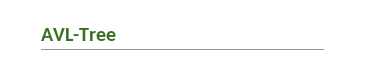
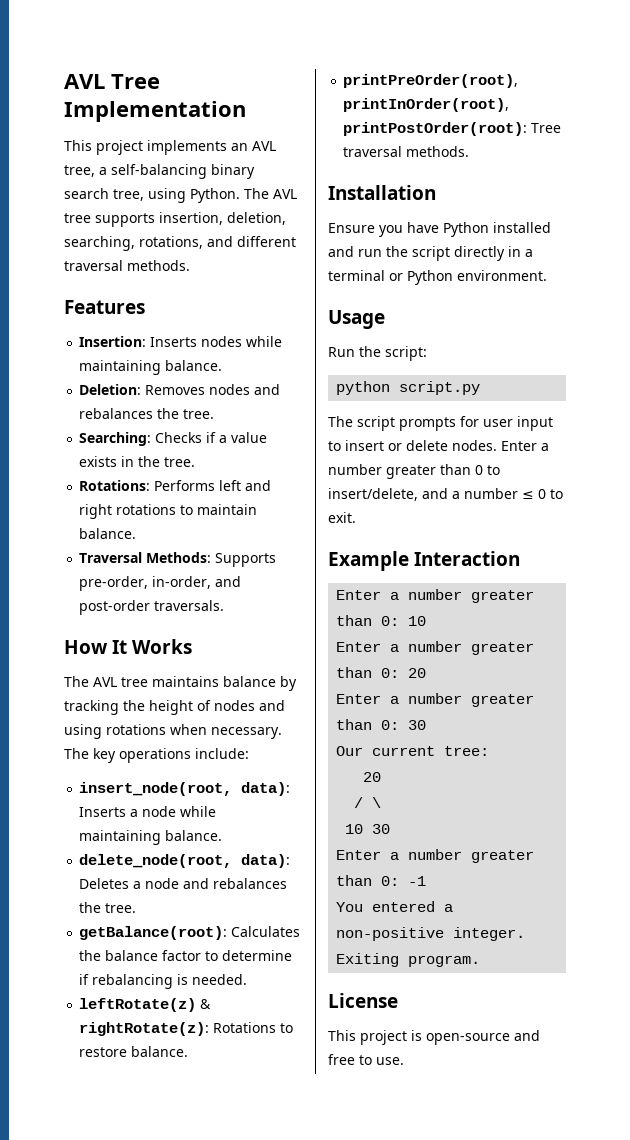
- AVL-Tree
+ AVL Tree Implementation
+ This project implements an AVL tree, a self-balancing binary search tree, using Python. The AVL tree supports insertion, deletion, searching, rotations, and different traversal methods.
+ Features
+ Insertion: Inserts nodes while maintaining balance.
+ Deletion: Removes nodes and rebalances the tree.
+ Searching: Checks if a value exists in the tree.
+ Rotations: Performs left and right rotations to maintain balance.
+ Traversal Methods: Supports pre-order, in-order, and post-order traversals.
+ How It Works
+ The AVL tree maintains balance by tracking the height of nodes and using rotations when necessary. The key operations include:
+ insert_node(root, data): Inserts a node while maintaining balance.
+ delete_node(root, data): Deletes a node and rebalances the tree.
+ getBalance(root): Calculates the balance factor to determine if rebalancing is needed.
+ leftRotate(z) & rightRotate(z): Rotations to restore balance.
+ printPreOrder(root), printInOrder(root), printPostOrder(root): Tree traversal methods.
+ Installation
+ Ensure you have Python installed and run the script directly in a terminal or Python environment.
+ Usage
+ Run the script:
+ python script.py
+ The script prompts for user input to insert or delete nodes. Enter a number greater than 0 to insert/delete, and a number ≤ 0 to exit.
+ Example Interaction
+ Enter a number greater than 0: 10
+ Enter a number greater than 0: 20
+ Enter a number greater than 0: 30
+ Our current tree:
+ 20
+ / \
+ 10 30
+ Enter a number greater than 0: -1
+ You entered a non-positive integer. Exiting program.
+ License
+ This project is open-source and free to use.

